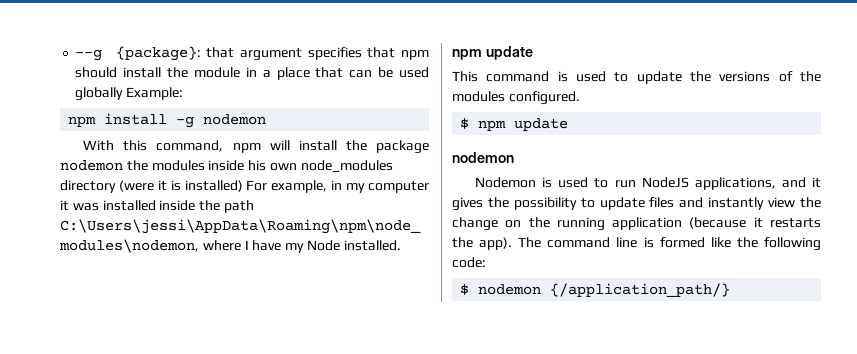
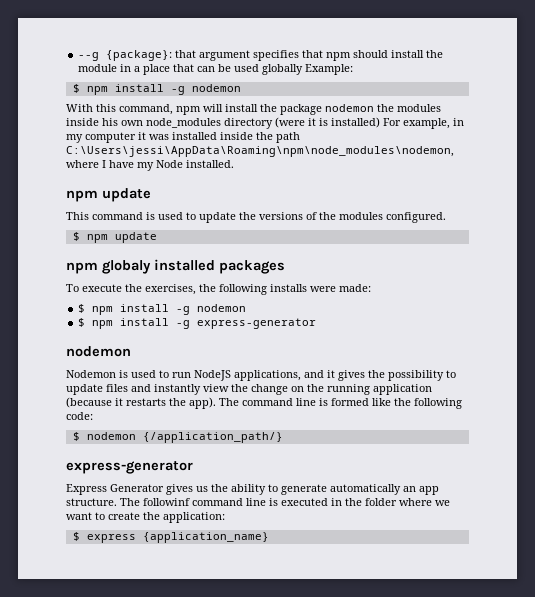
  --g {package}: that argument specifies that npm should install the module in a place that can be used globally Example:
- npm install -g nodemon
+ $ npm install -g nodemon
+ npm globaly installed packages
+ To execute the exercises, the following installs were made:
+ $ npm install -g nodemon
+ $ npm install -g express-generator
  $ nodemon {/application_path/}
+ express-generator
+ Express Generator gives us the ability to generate automatically an app structure. The followinf command line is executed in the folder where we want to create the application:
+ $ express {application_name}

